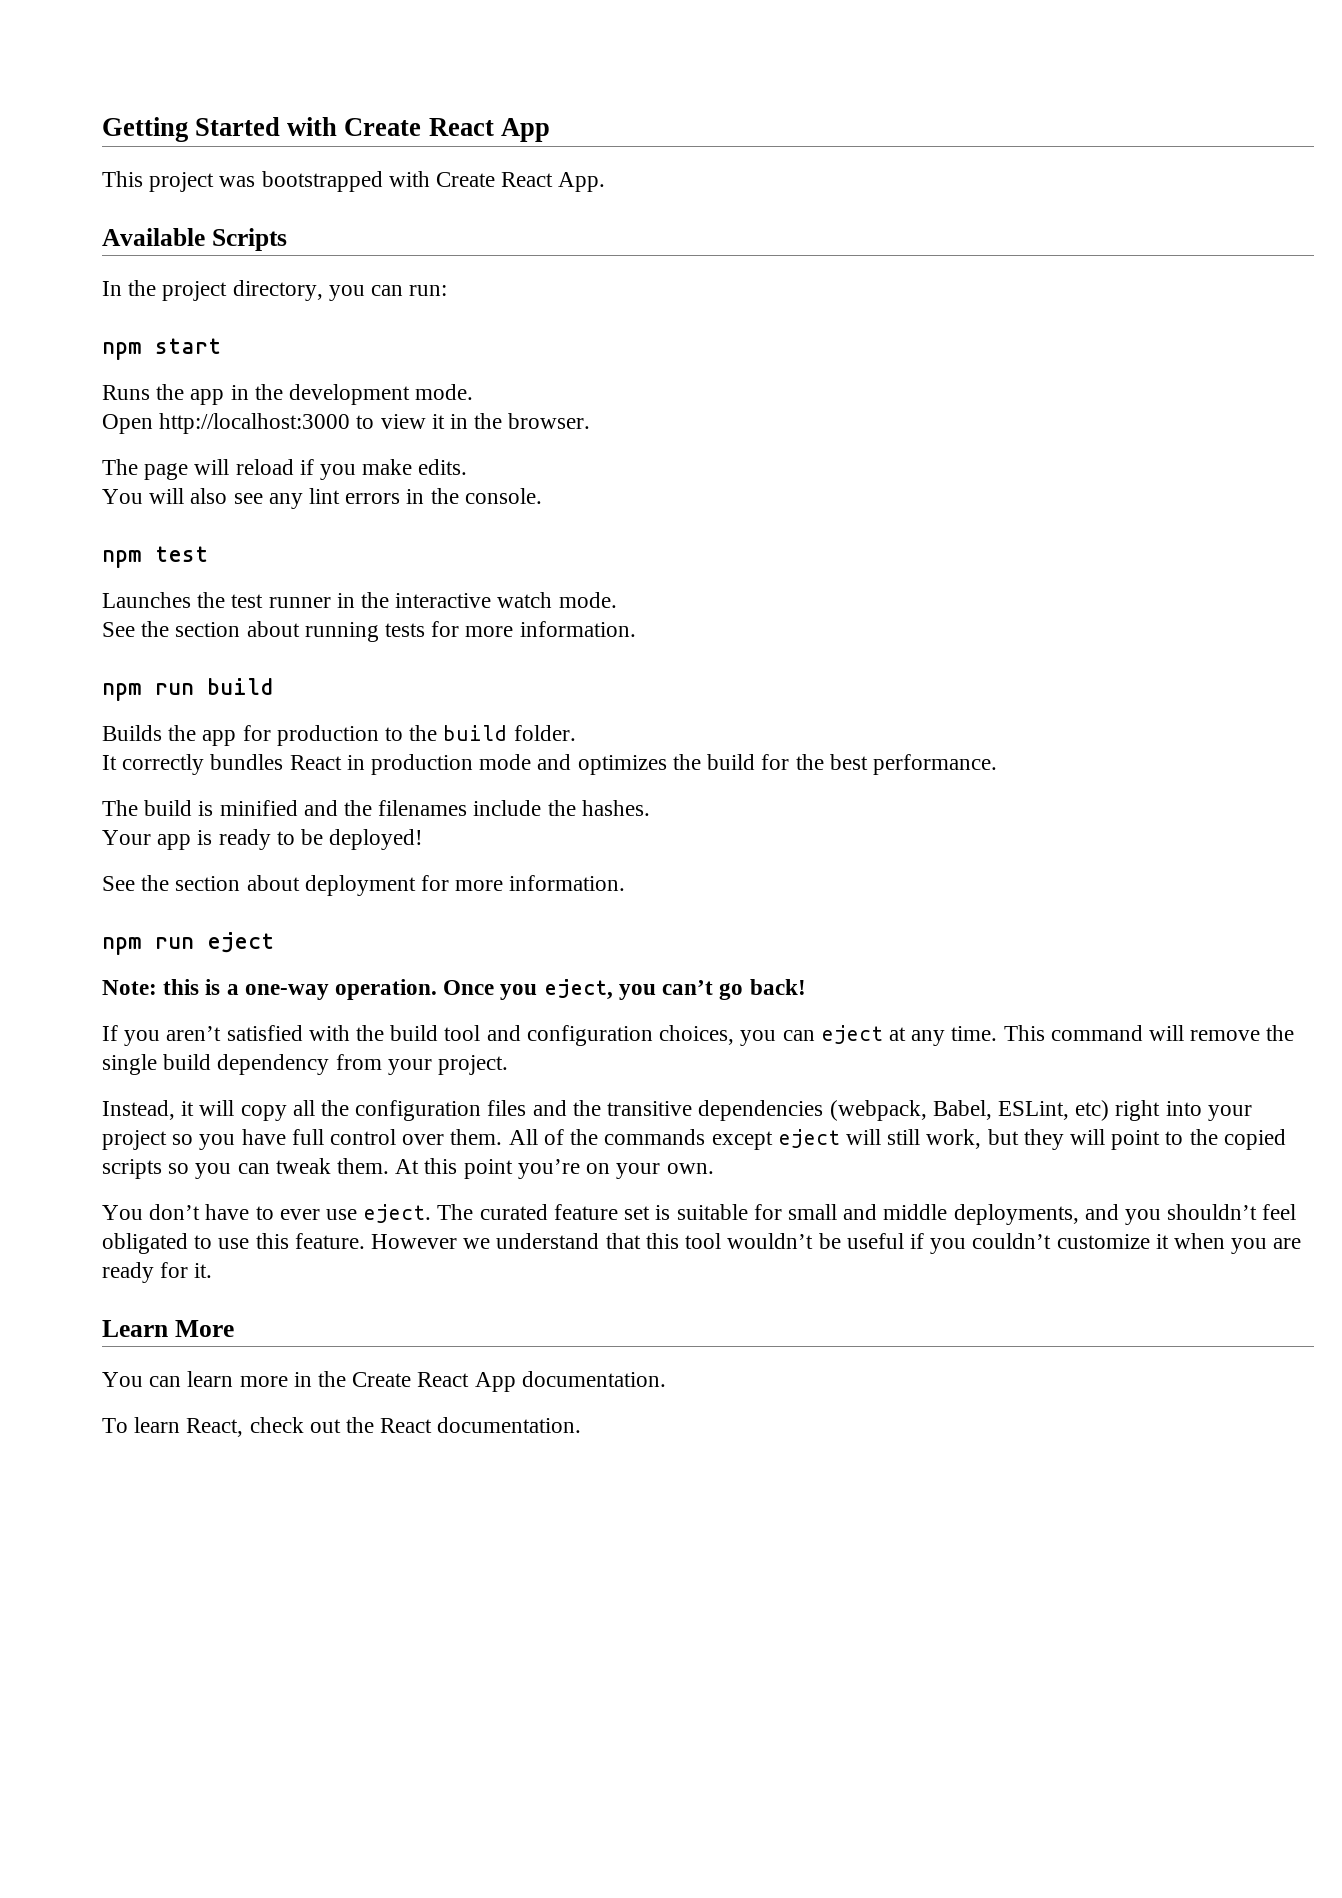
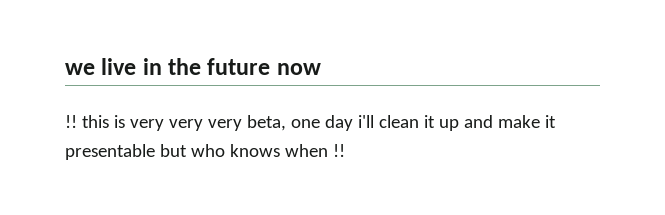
- Getting Started with Create React App
- This project was bootstrapped with Create React App.
- Available Scripts
- In the project directory, you can run:
- npm start
- Runs the app in the development mode.
- Open http://localhost:3000 to view it in the browser.
- The page will reload if you make edits.
- You will also see any lint errors in the console.
- npm test
- Launches the test runner in the interactive watch mode.
- See the section about running tests for more information.
- npm run build
- Builds the app for production to the build folder.
- It correctly bundles React in production mode and optimizes the build for the best performance.
- The build is minified and the filenames include the hashes.
- Your app is ready to be deployed!
- See the section about deployment for more information.
- npm run eject
- Note: this is a one-way operation. Once you eject, you can’t go back!
- If you aren’t satisfied with the build tool and configuration choices, you can eject at any time. This command will remove the single build dependency from your project.
- Instead, it will copy all the configuration files and the transitive dependencies (webpack, Babel, ESLint, etc) right into your project so you have full control over them. All of the commands except eject will still work, but they will point to the copied scripts so you can tweak them. At this point you’re on your own.
- You don’t have to ever use eject. The curated feature set is suitable for small and middle deployments, and you shouldn’t feel obligated to use this feature. However we understand that this tool wouldn’t be useful if you couldn’t customize it when you are ready for it.
- Learn More
- You can learn more in the Create React App documentation.
- To learn React, check out the React documentation.
+ we live in the future now
+ !! this is very very very beta, one day i'll clean it up and make it presentable but who knows when !!

